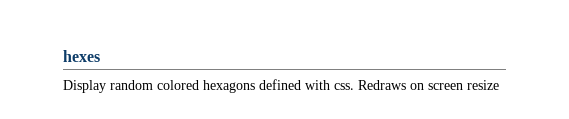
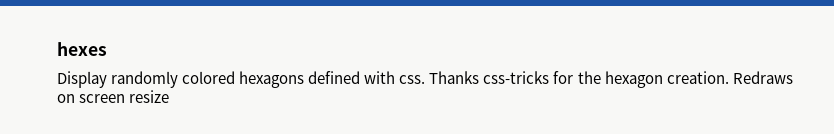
- Display random colored hexagons defined with css.
+ Display randomly colored hexagons defined with css.
+ Thanks css-tricks for the hexagon creation.

